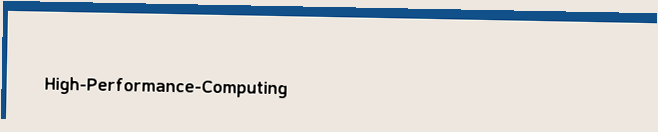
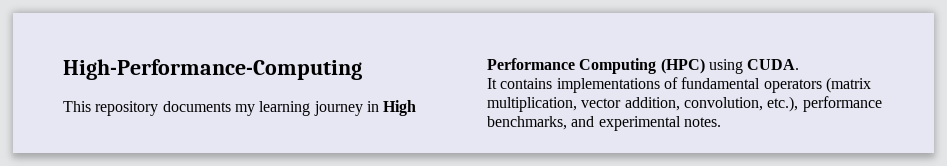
+ This repository documents my learning journey in High Performance Computing (HPC) using CUDA.
+ It contains implementations of fundamental operators (matrix multiplication, vector addition, convolution, etc.), performance benchmarks, and experimental notes.

